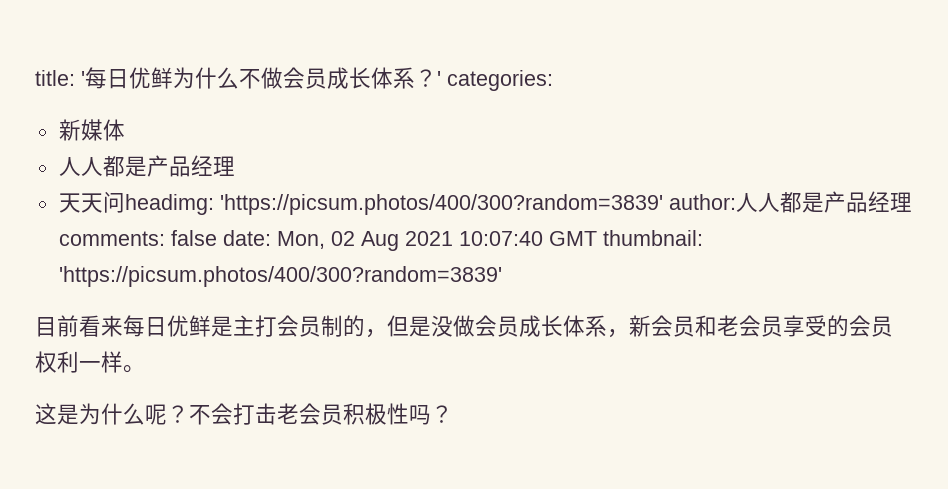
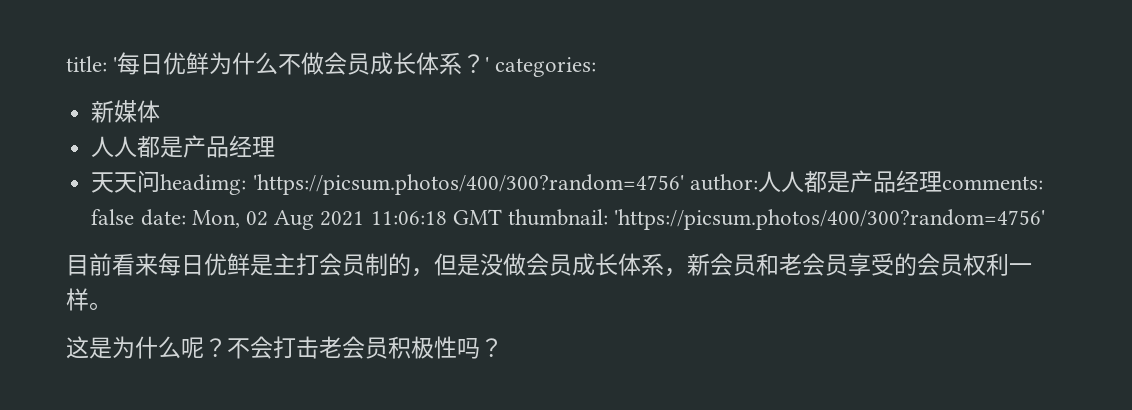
- 天天问headimg: 'https://picsum.photos/400/300?random=3839' author:人人都是产品经理comments: false date: Mon, 02 Aug 2021 10:07:40 GMT thumbnail: 'https://picsum.photos/400/300?random=3839'
+ 天天问headimg: 'https://picsum.photos/400/300?random=4756' author:人人都是产品经理comments: false date: Mon, 02 Aug 2021 11:06:18 GMT thumbnail: 'https://picsum.photos/400/300?random=4756'

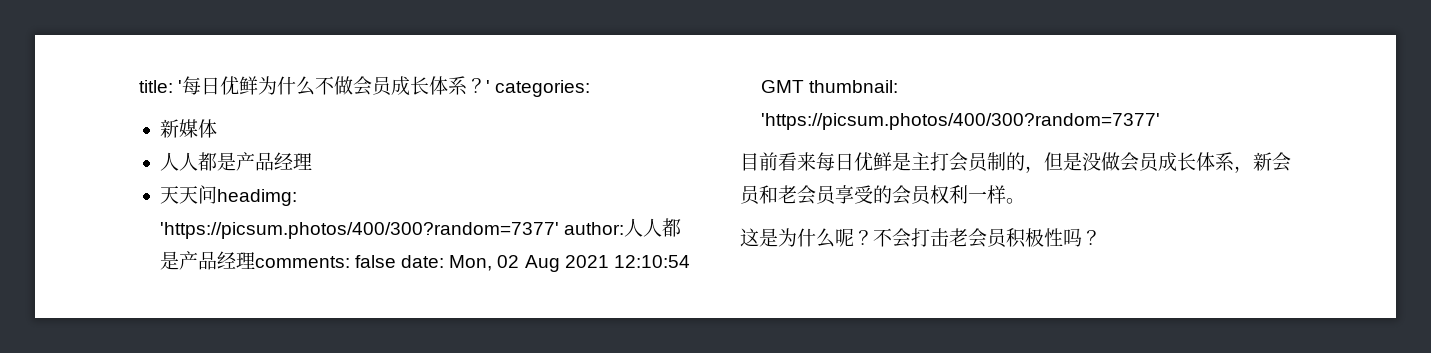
- 天天问headimg: 'https://picsum.photos/400/300?random=4756' author:人人都是产品经理comments: false date: Mon, 02 Aug 2021 11:06:18 GMT thumbnail: 'https://picsum.photos/400/300?random=4756'
+ 天天问headimg: 'https://picsum.photos/400/300?random=7377' author:人人都是产品经理comments: false date: Mon, 02 Aug 2021 12:10:54 GMT thumbnail: 'https://picsum.photos/400/300?random=7377'

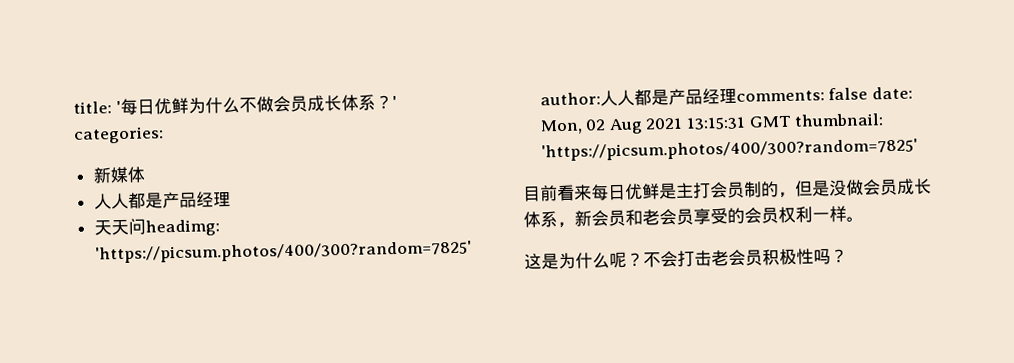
- 天天问headimg: 'https://picsum.photos/400/300?random=7377' author:人人都是产品经理comments: false date: Mon, 02 Aug 2021 12:10:54 GMT thumbnail: 'https://picsum.photos/400/300?random=7377'
+ 天天问headimg: 'https://picsum.photos/400/300?random=7825' author:人人都是产品经理comments: false date: Mon, 02 Aug 2021 13:15:31 GMT thumbnail: 'https://picsum.photos/400/300?random=7825'

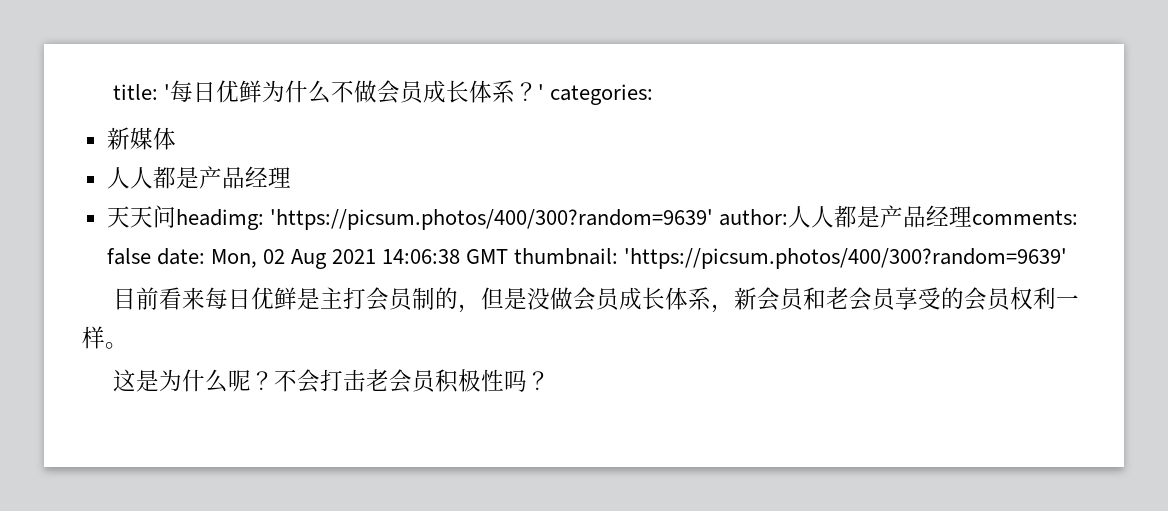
- 天天问headimg: 'https://picsum.photos/400/300?random=7825' author:人人都是产品经理comments: false date: Mon, 02 Aug 2021 13:15:31 GMT thumbnail: 'https://picsum.photos/400/300?random=7825'
+ 天天问headimg: 'https://picsum.photos/400/300?random=9639' author:人人都是产品经理comments: false date: Mon, 02 Aug 2021 14:06:38 GMT thumbnail: 'https://picsum.photos/400/300?random=9639'

